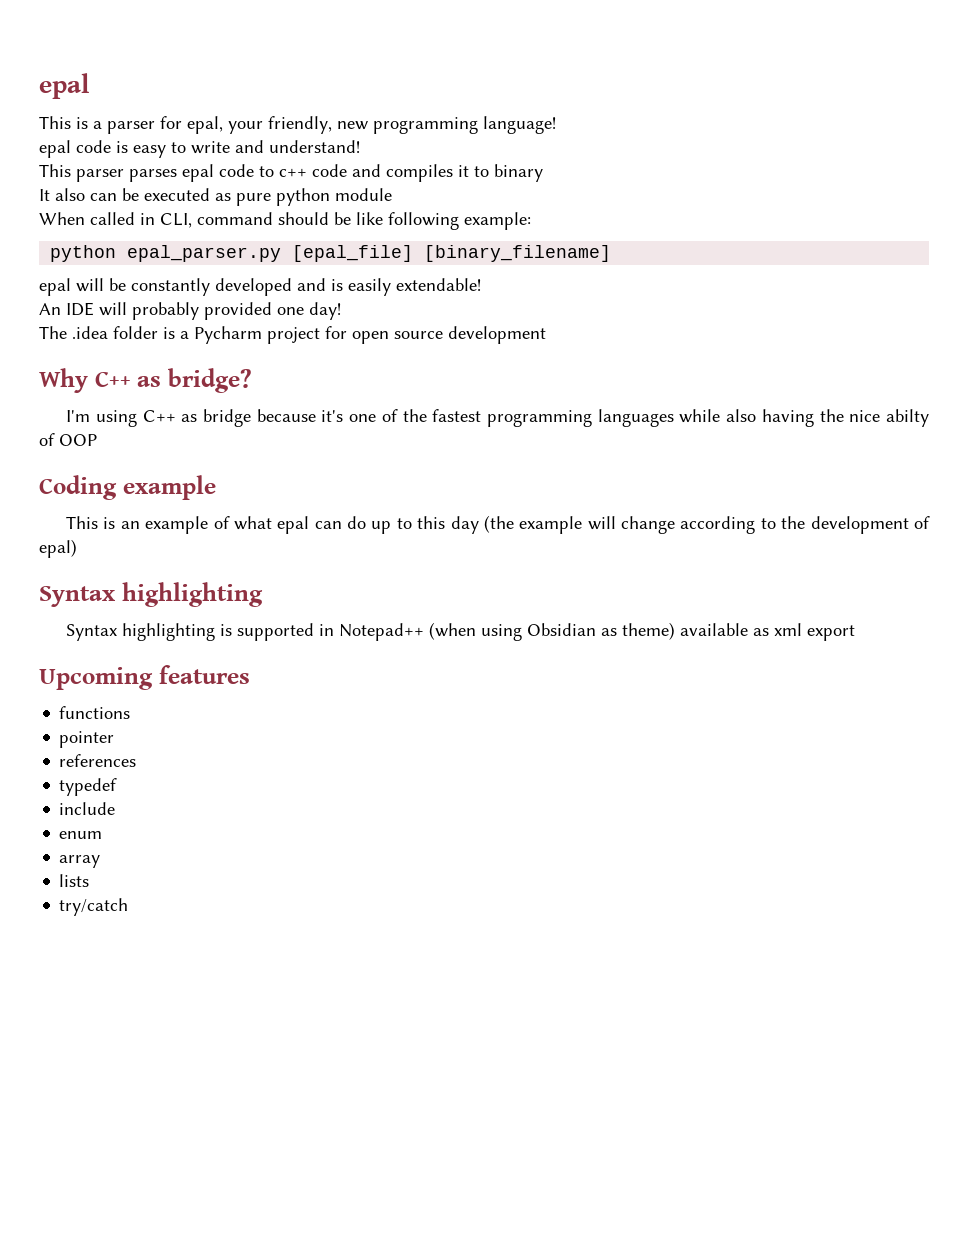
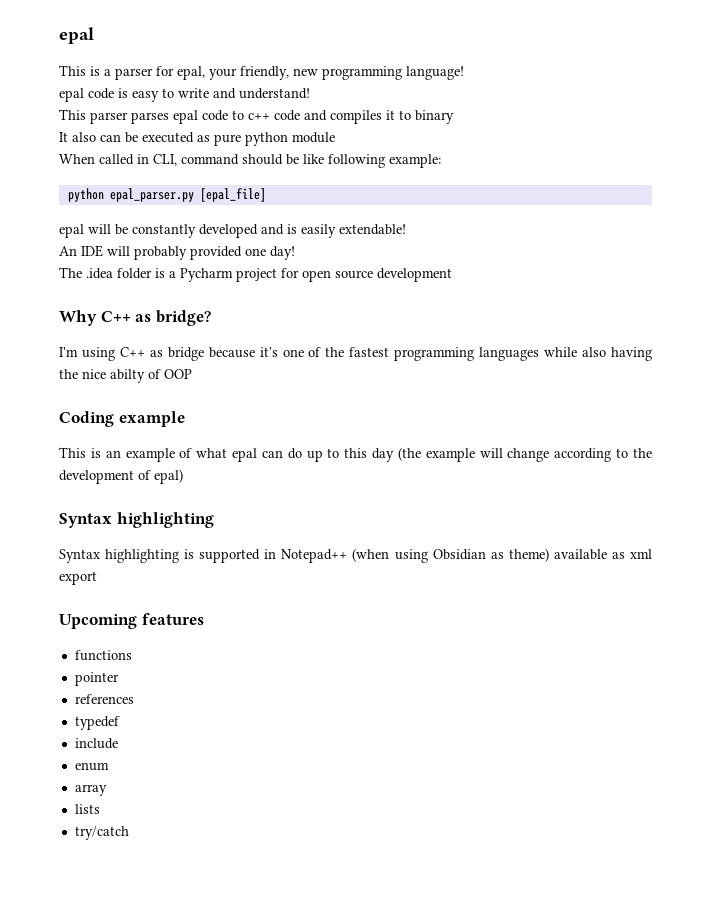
- python epal_parser.py [epal_file] [binary_filename]
+ python epal_parser.py [epal_file]

